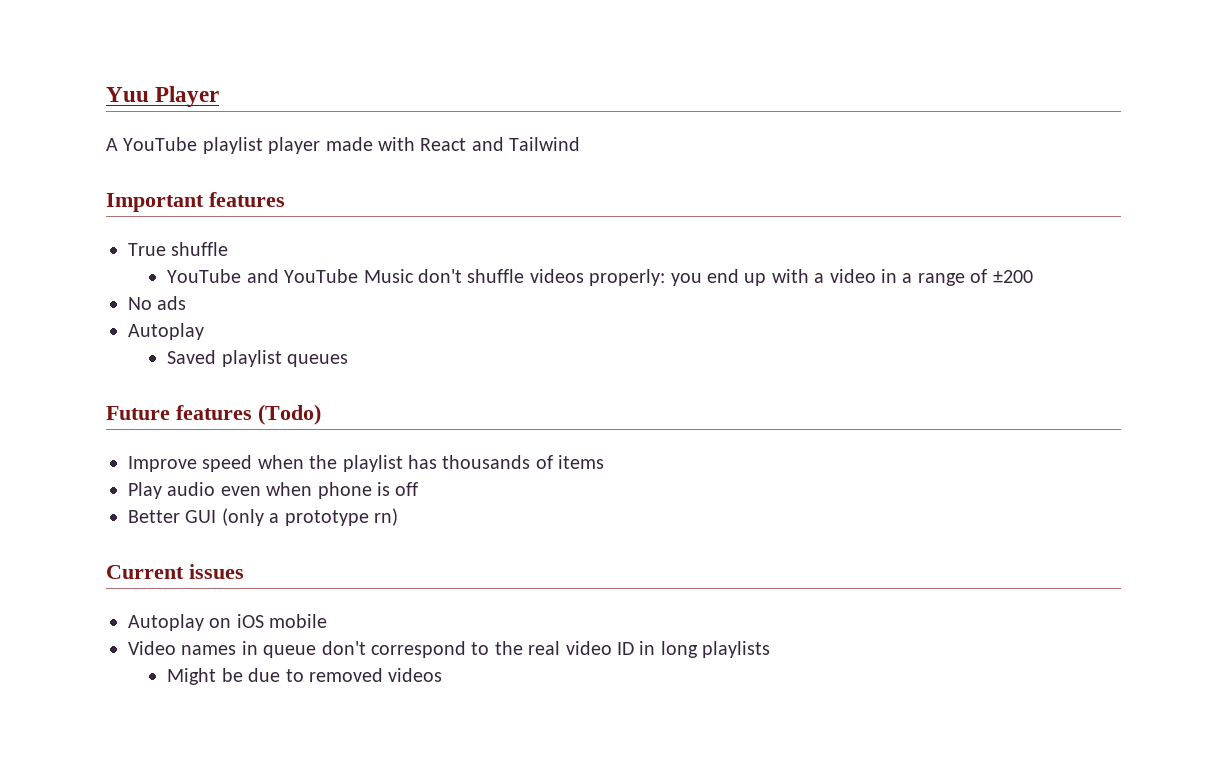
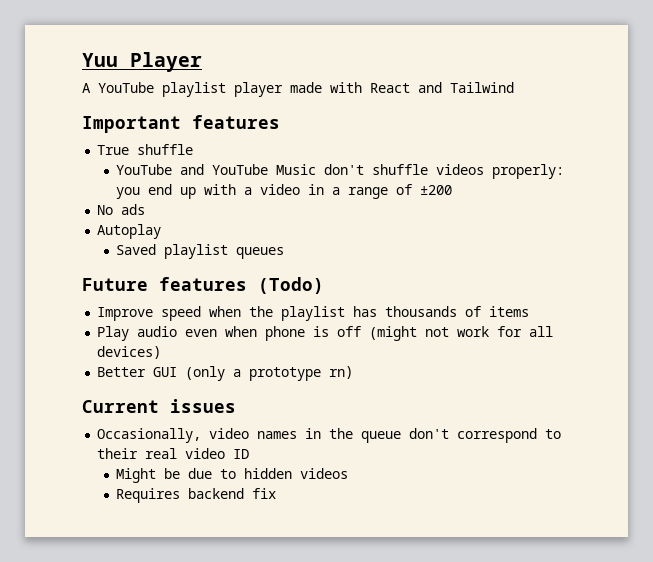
- Play audio even when phone is off
+ Play audio even when phone is off (might not work for all devices)
- Autoplay on iOS mobile
- Video names in queue don't correspond to the real video ID in long playlists
+ Occasionally, video names in the queue don't correspond to their real video ID
- Might be due to removed videos
+ Might be due to hidden videos
+ Requires backend fix

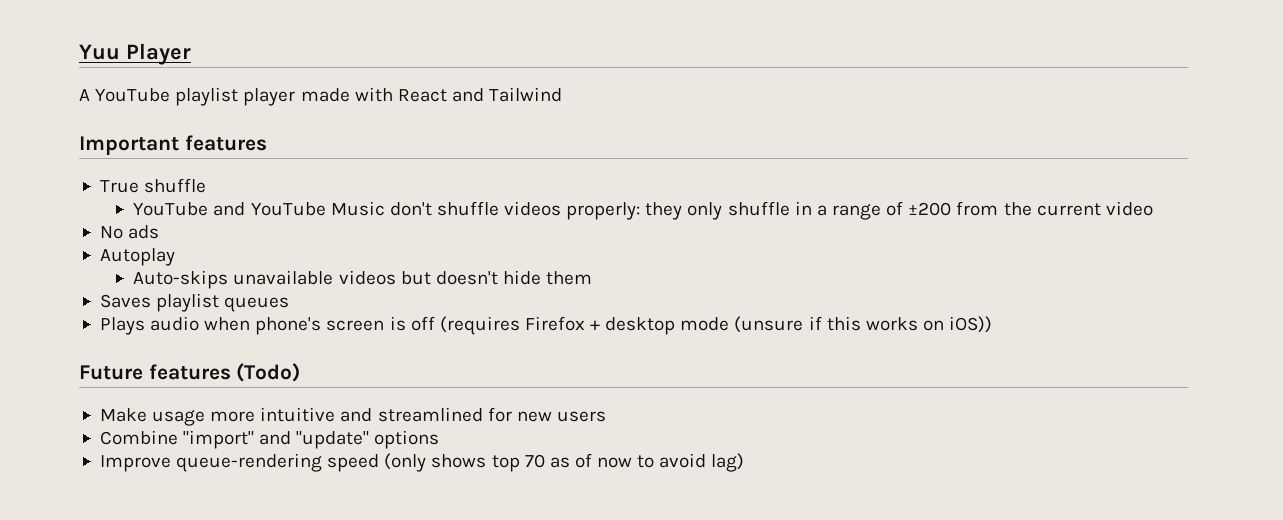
- YouTube and YouTube Music don't shuffle videos properly: you end up with a video in a range of ±200
+ YouTube and YouTube Music don't shuffle videos properly: they only shuffle in a range of ±200 from the current video
- Saved playlist queues
+ Auto-skips unavailable videos but doesn't hide them
+ Saves playlist queues
+ Plays audio when phone's screen is off (requires Firefox + desktop mode (unsure if this works on iOS))
  Future features (Todo)
- Improve speed when the playlist has thousands of items
- Play audio even when phone is off (might not work for all devices)
- Better GUI (only a prototype rn)
- Current issues
- Occasionally, video names in the queue don't correspond to their real video ID
- Might be due to hidden videos
- Requires backend fix
+ Make usage more intuitive and streamlined for new users
+ Combine "import" and "update" options
+ Improve queue-rendering speed (only shows top 70 as of now to avoid lag)

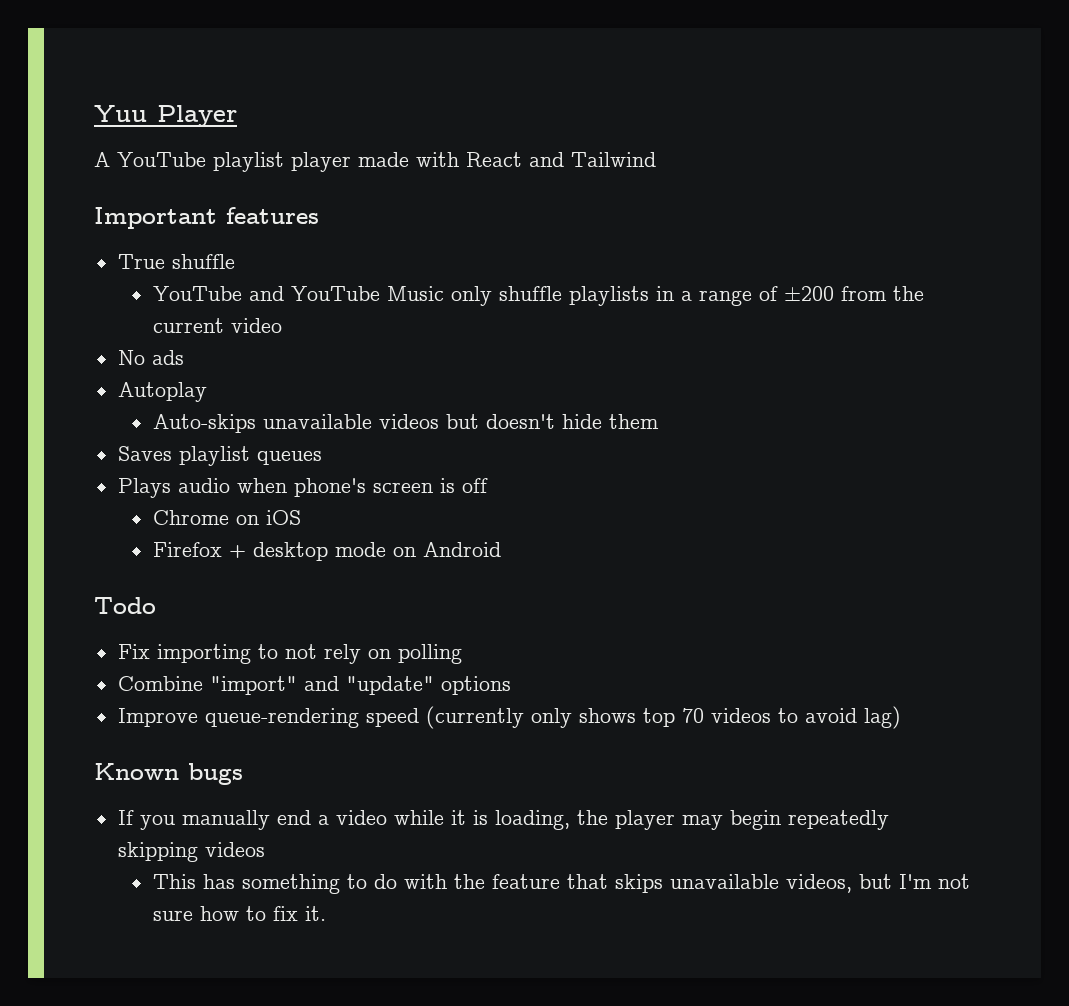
- YouTube and YouTube Music don't shuffle videos properly: they only shuffle in a range of ±200 from the current video
+ YouTube and YouTube Music only shuffle playlists in a range of ±200 from the current video
- Plays audio when phone's screen is off (requires Firefox + desktop mode (unsure if this works on iOS))
- Future features (Todo)
- Make usage more intuitive and streamlined for new users
+ Plays audio when phone's screen is off
+ Chrome on iOS
+ Firefox + desktop mode on Android
+ Todo
+ Fix importing to not rely on polling
- Improve queue-rendering speed (only shows top 70 as of now to avoid lag)
+ Improve queue-rendering speed (currently only shows top 70 videos to avoid lag)
+ Known bugs
+ If you manually end a video while it is loading, the player may begin repeatedly skipping videos
+ This has something to do with the feature that skips unavailable videos, but I'm not sure how to fix it.

